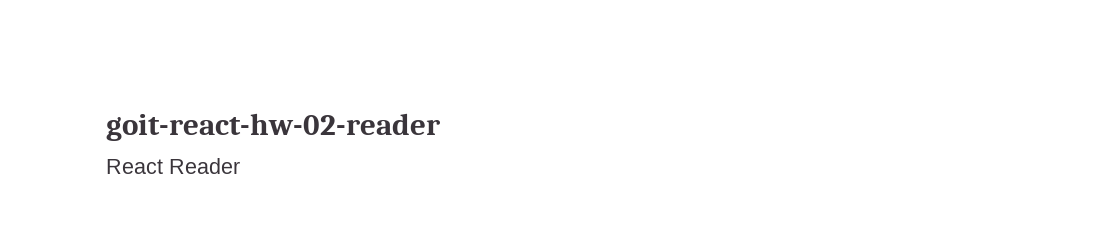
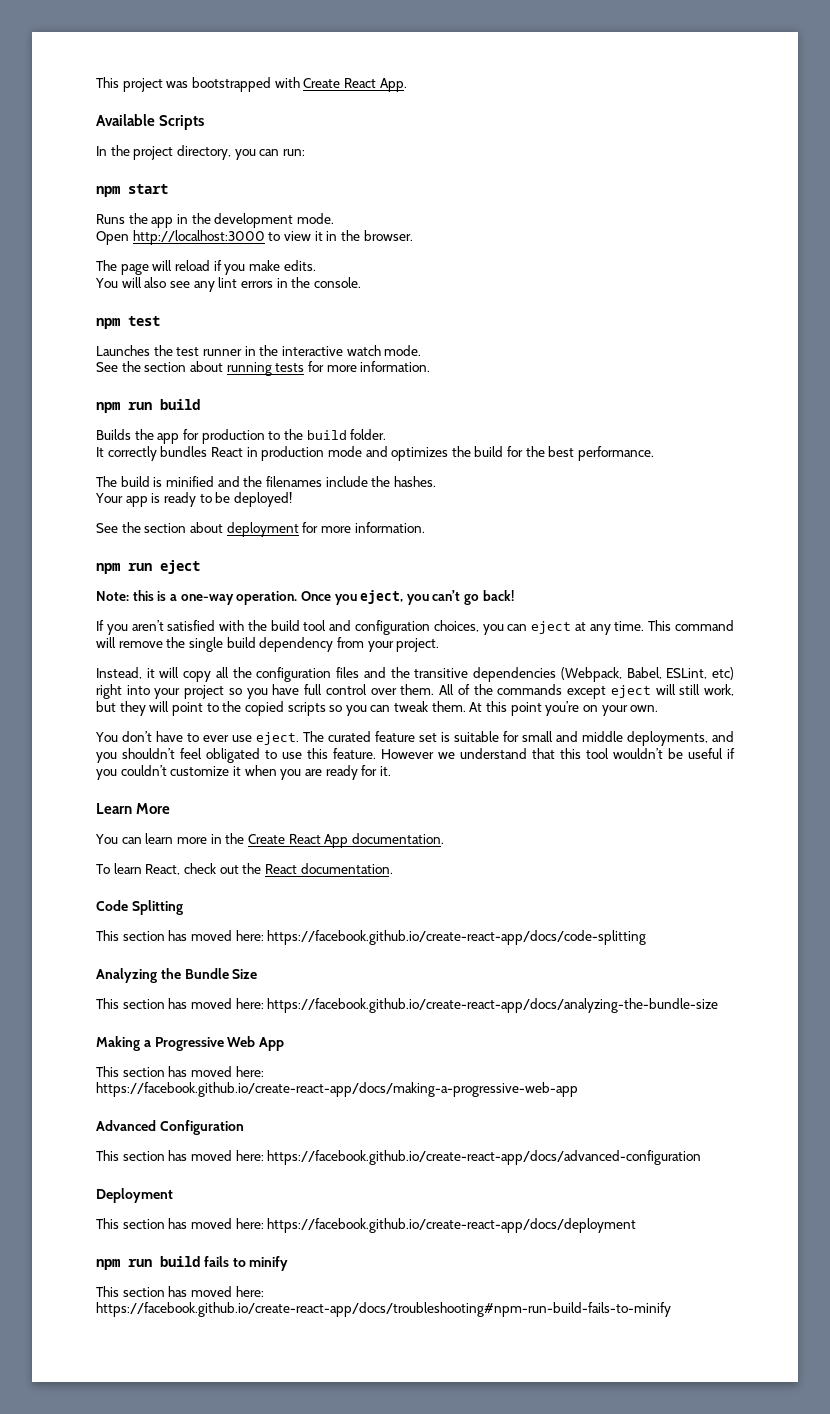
- goit-react-hw-02-reader
- React Reader
+ This project was bootstrapped with Create React App.
+ Available Scripts
+ In the project directory, you can run:
+ npm start
+ Runs the app in the development mode.
+ Open http://localhost:3000 to view it in the browser.
+ The page will reload if you make edits.
+ You will also see any lint errors in the console.
+ npm test
+ Launches the test runner in the interactive watch mode.
+ See the section about running tests for more information.
+ npm run build
+ Builds the app for production to the build folder.
+ It correctly bundles React in production mode and optimizes the build for the best performance.
+ The build is minified and the filenames include the hashes.
+ Your app is ready to be deployed!
+ See the section about deployment for more information.
+ npm run eject
+ Note: this is a one-way operation. Once you eject, you can’t go back!
+ If you aren’t satisfied with the build tool and configuration choices, you can eject at any time. This command will remove the single build dependency from your project.
+ Instead, it will copy all the configuration files and the transitive dependencies (Webpack, Babel, ESLint, etc) right into your project so you have full control over them. All of the commands except eject will still work, but they will point to the copied scripts so you can tweak them. At this point you’re on your own.
+ You don’t have to ever use eject. The curated feature set is suitable for small and middle deployments, and you shouldn’t feel obligated to use this feature. However we understand that this tool wouldn’t be useful if you couldn’t customize it when you are ready for it.
+ Learn More
+ You can learn more in the Create React App documentation.
+ To learn React, check out the React documentation.
+ Code Splitting
+ This section has moved here: https://facebook.github.io/create-react-app/docs/code-splitting
+ Analyzing the Bundle Size
+ This section has moved here: https://facebook.github.io/create-react-app/docs/analyzing-the-bundle-size
+ Making a Progressive Web App
+ This section has moved here: https://facebook.github.io/create-react-app/docs/making-a-progressive-web-app
+ Advanced Configuration
+ This section has moved here: https://facebook.github.io/create-react-app/docs/advanced-configuration
+ Deployment
+ This section has moved here: https://facebook.github.io/create-react-app/docs/deployment
+ npm run build fails to minify
+ This section has moved here: https://facebook.github.io/create-react-app/docs/troubleshooting#npm-run-build-fails-to-minify

